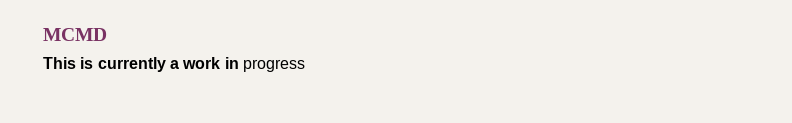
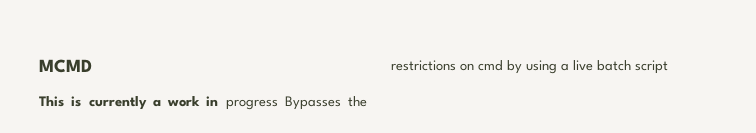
- This is currently a work in progress
+ This is currently a work in progress Bypasses the restrictions on cmd by using a live batch script

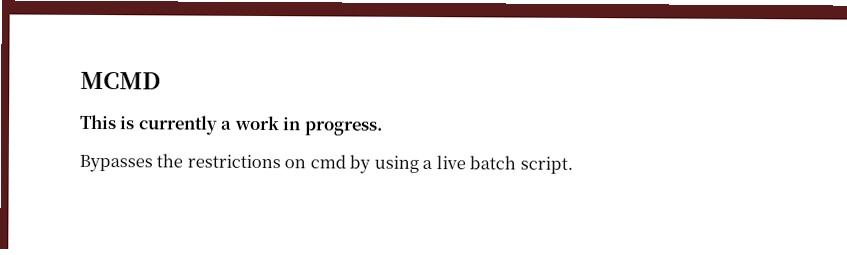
- This is currently a work in progress Bypasses the restrictions on cmd by using a live batch script
+ This is currently a work in progress.
+ Bypasses the restrictions on cmd by using a live batch script.

